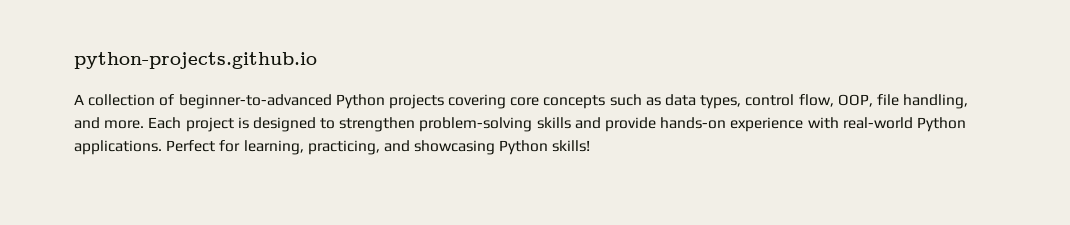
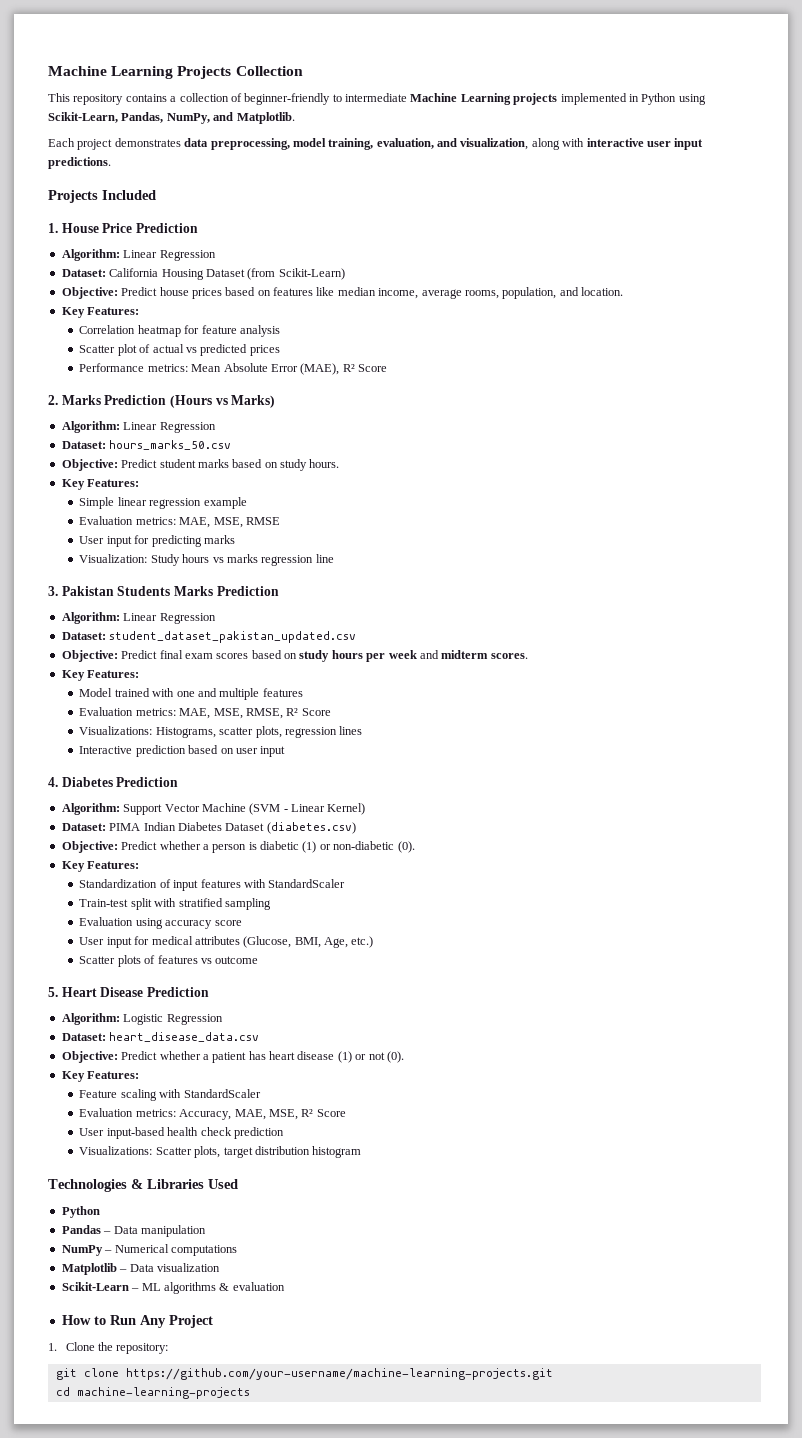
- python-projects.github.io
- A collection of beginner-to-advanced Python projects covering core concepts such as data types, control flow, OOP, file handling, and more. Each project is designed to strengthen problem-solving skills and provide hands-on experience with real-world Python applications. Perfect for learning, practicing, and showcasing Python skills!
+ Machine Learning Projects Collection
+ This repository contains a collection of beginner-friendly to intermediate Machine Learning projects implemented in Python using Scikit-Learn, Pandas, NumPy, and Matplotlib.
+ Each project demonstrates data preprocessing, model training, evaluation, and visualization, along with interactive user input predictions.
+ Projects Included
+ 1. House Price Prediction
+ Algorithm: Linear Regression
+ Dataset: California Housing Dataset (from Scikit-Learn)
+ Objective: Predict house prices based on features like median income, average rooms, population, and location.
+ Key Features:
+ Correlation heatmap for feature analysis
+ Scatter plot of actual vs predicted prices
+ Performance metrics: Mean Absolute Error (MAE), R² Score
+ 2. Marks Prediction (Hours vs Marks)
+ Algorithm: Linear Regression
+ Dataset: hours_marks_50.csv
+ Objective: Predict student marks based on study hours.
+ Key Features:
+ Simple linear regression example
+ Evaluation metrics: MAE, MSE, RMSE
+ User input for predicting marks
+ Visualization: Study hours vs marks regression line
+ 3. Pakistan Students Marks Prediction
+ Algorithm: Linear Regression
+ Dataset: student_dataset_pakistan_updated.csv
+ Objective: Predict final exam scores based on study hours per week and midterm scores.
+ Key Features:
+ Model trained with one and multiple features
+ Evaluation metrics: MAE, MSE, RMSE, R² Score
+ Visualizations: Histograms, scatter plots, regression lines
+ Interactive prediction based on user input
+ 4. Diabetes Prediction
+ Algorithm: Support Vector Machine (SVM - Linear Kernel)
+ Dataset: PIMA Indian Diabetes Dataset (diabetes.csv)
+ Objective: Predict whether a person is diabetic (1) or non-diabetic (0).
+ Key Features:
+ Standardization of input features with StandardScaler
+ Train-test split with stratified sampling
+ Evaluation using accuracy score
+ User input for medical attributes (Glucose, BMI, Age, etc.)
+ Scatter plots of features vs outcome
+ 5. Heart Disease Prediction
+ Algorithm: Logistic Regression
+ Dataset: heart_disease_data.csv
+ Objective: Predict whether a patient has heart disease (1) or not (0).
+ Key Features:
+ Feature scaling with StandardScaler
+ Evaluation metrics: Accuracy, MAE, MSE, R² Score
+ User input-based health check prediction
+ Visualizations: Scatter plots, target distribution histogram
+ Technologies & Libraries Used
+ Python
+ Pandas – Data manipulation
+ NumPy – Numerical computations
+ Matplotlib – Data visualization
+ Scikit-Learn – ML algorithms & evaluation
+ How to Run Any Project
+ 1. Clone the repository:
+ git clone https://github.com/your-username/machine-learning-projects.git
+ cd machine-learning-projects

